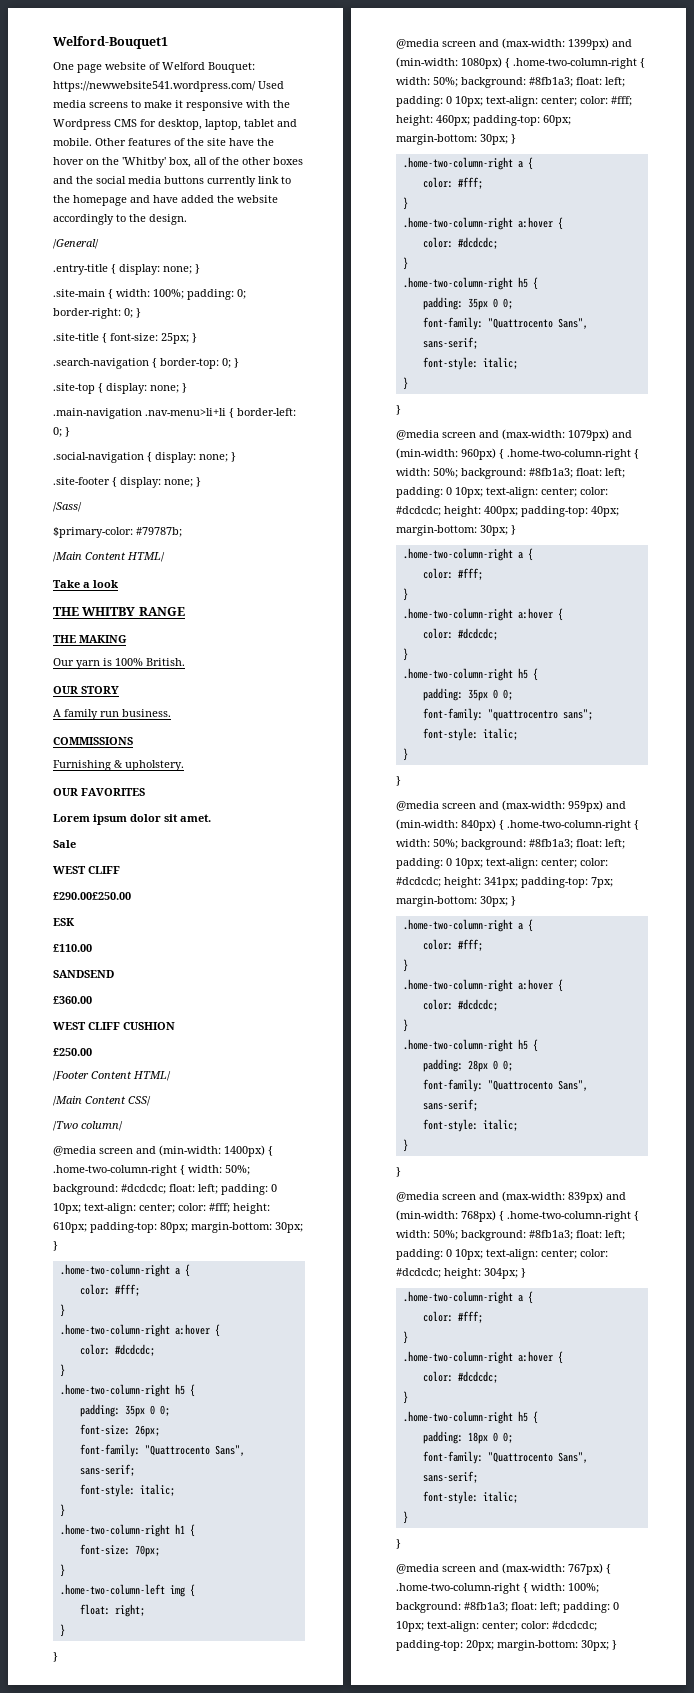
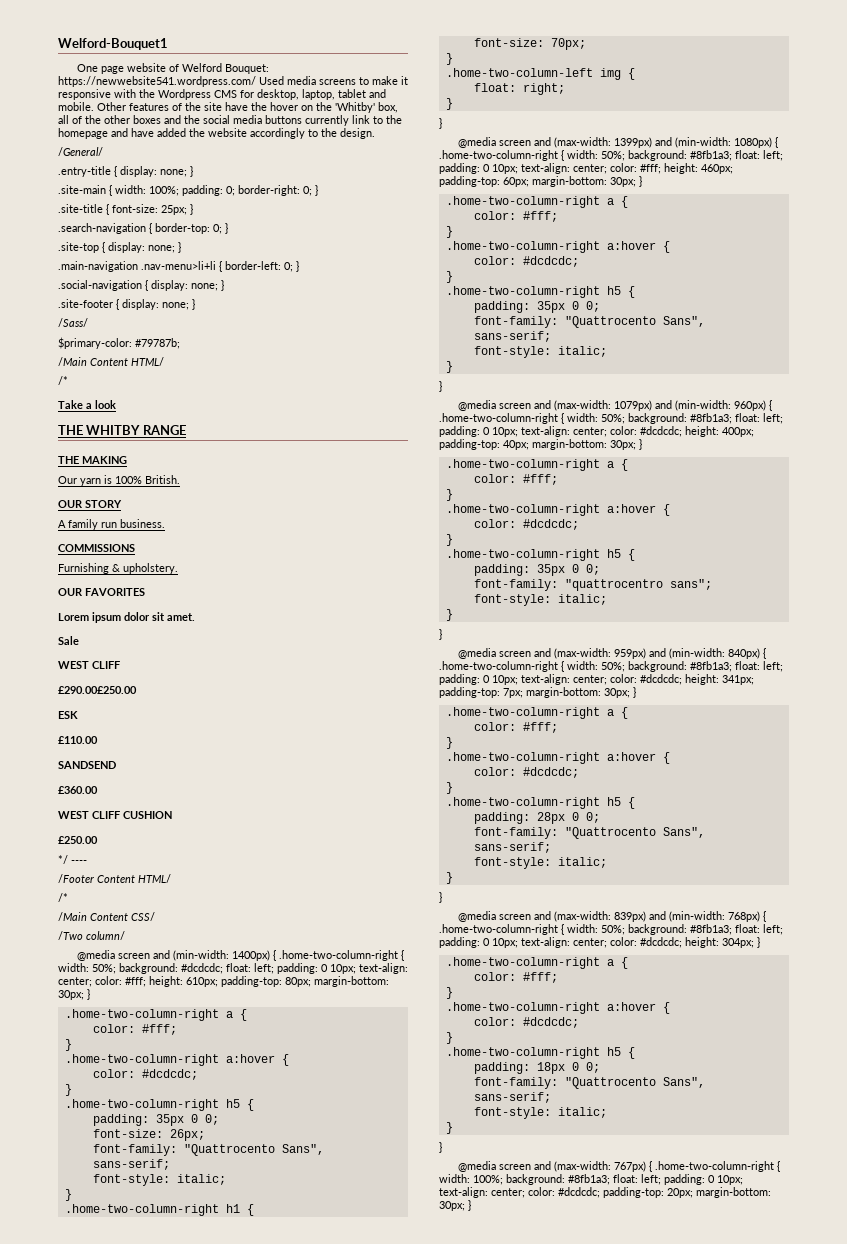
  /Main Content HTML/
+ /*
+ */ ----
  /Footer Content HTML/
+ /*

